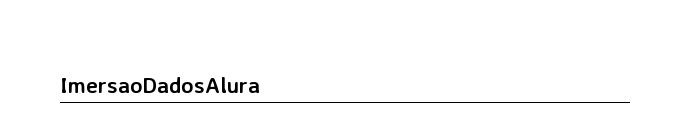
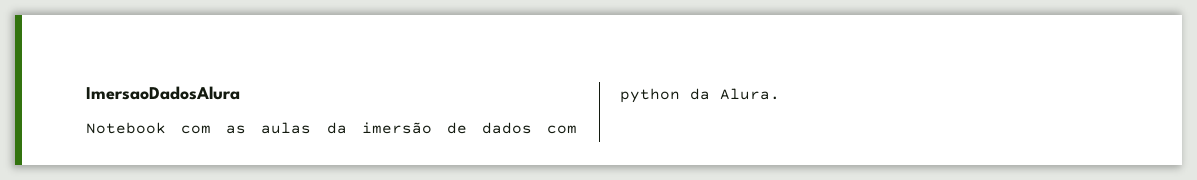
+ Notebook com as aulas da imersão de dados com python da Alura.

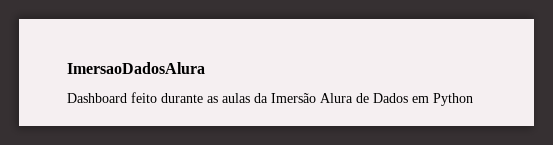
- Notebook com as aulas da imersão de dados com python da Alura.
+ Dashboard feito durante as aulas da Imersão Alura de Dados em Python

